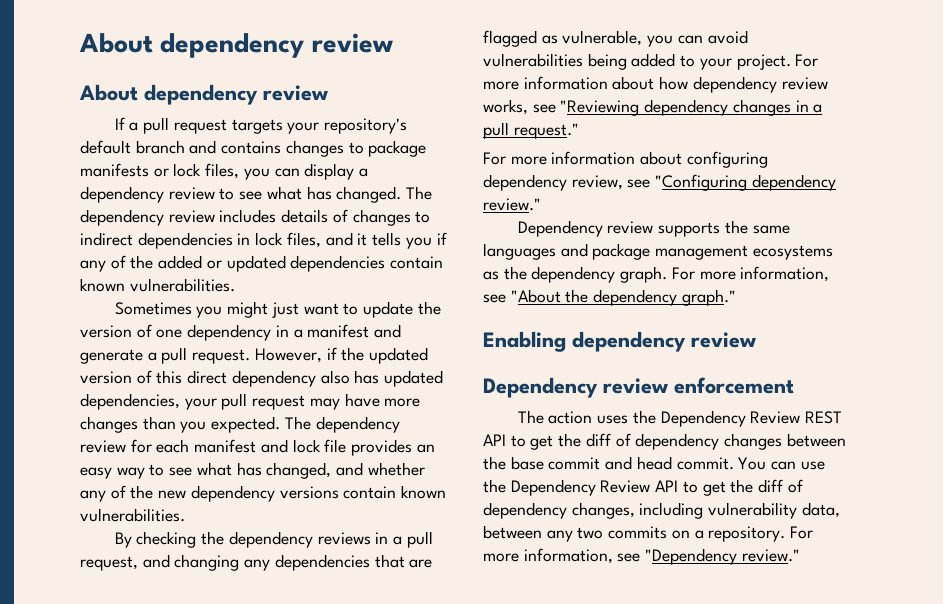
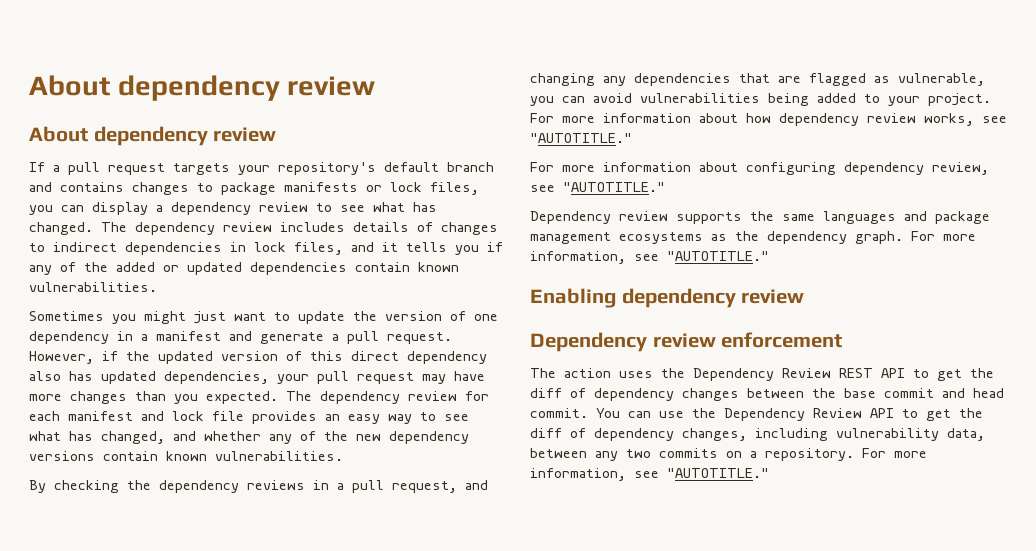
- For more information about how dependency review works, see "Reviewing dependency changes in a pull request."
+ For more information about how dependency review works, see "AUTOTITLE."
- For more information about configuring dependency review, see "Configuring dependency review."
+ For more information about configuring dependency review, see "AUTOTITLE."
- Dependency review supports the same languages and package management ecosystems as the dependency graph. For more information, see "About the dependency graph."
+ Dependency review supports the same languages and package management ecosystems as the dependency graph. For more information, see "AUTOTITLE."
- You can use the Dependency Review API to get the diff of dependency changes, including vulnerability data, between any two commits on a repository. For more information, see "Dependency review."
+ You can use the Dependency Review API to get the diff of dependency changes, including vulnerability data, between any two commits on a repository. For more information, see "AUTOTITLE."

